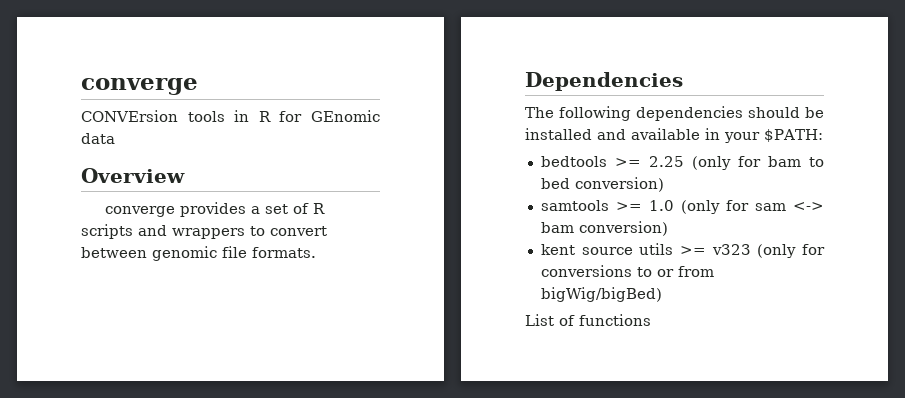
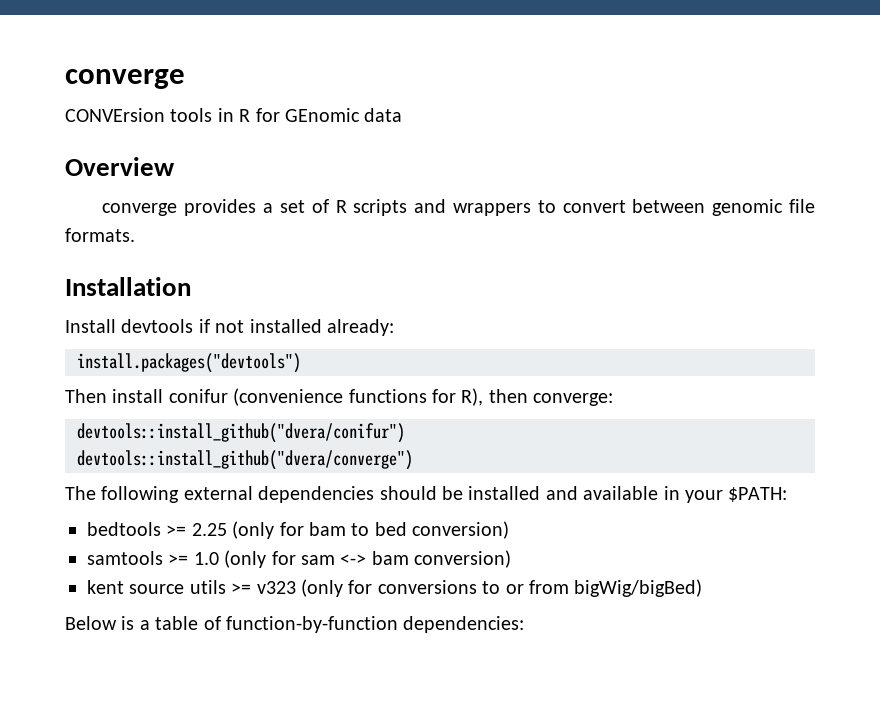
- Dependencies
+ Installation
+ Install devtools if not installed already:
+ install.packages("devtools")
+ Then install conifur (convenience functions for R), then converge:
+ devtools::install_github("dvera/conifur")
+ devtools::install_github("dvera/converge")
- The following dependencies should be installed and available in your $PATH:
+ The following external dependencies should be installed and available in your $PATH:
- List of functions
+ Below is a table of function-by-function dependencies:

